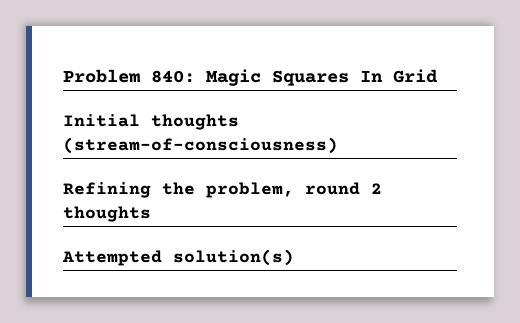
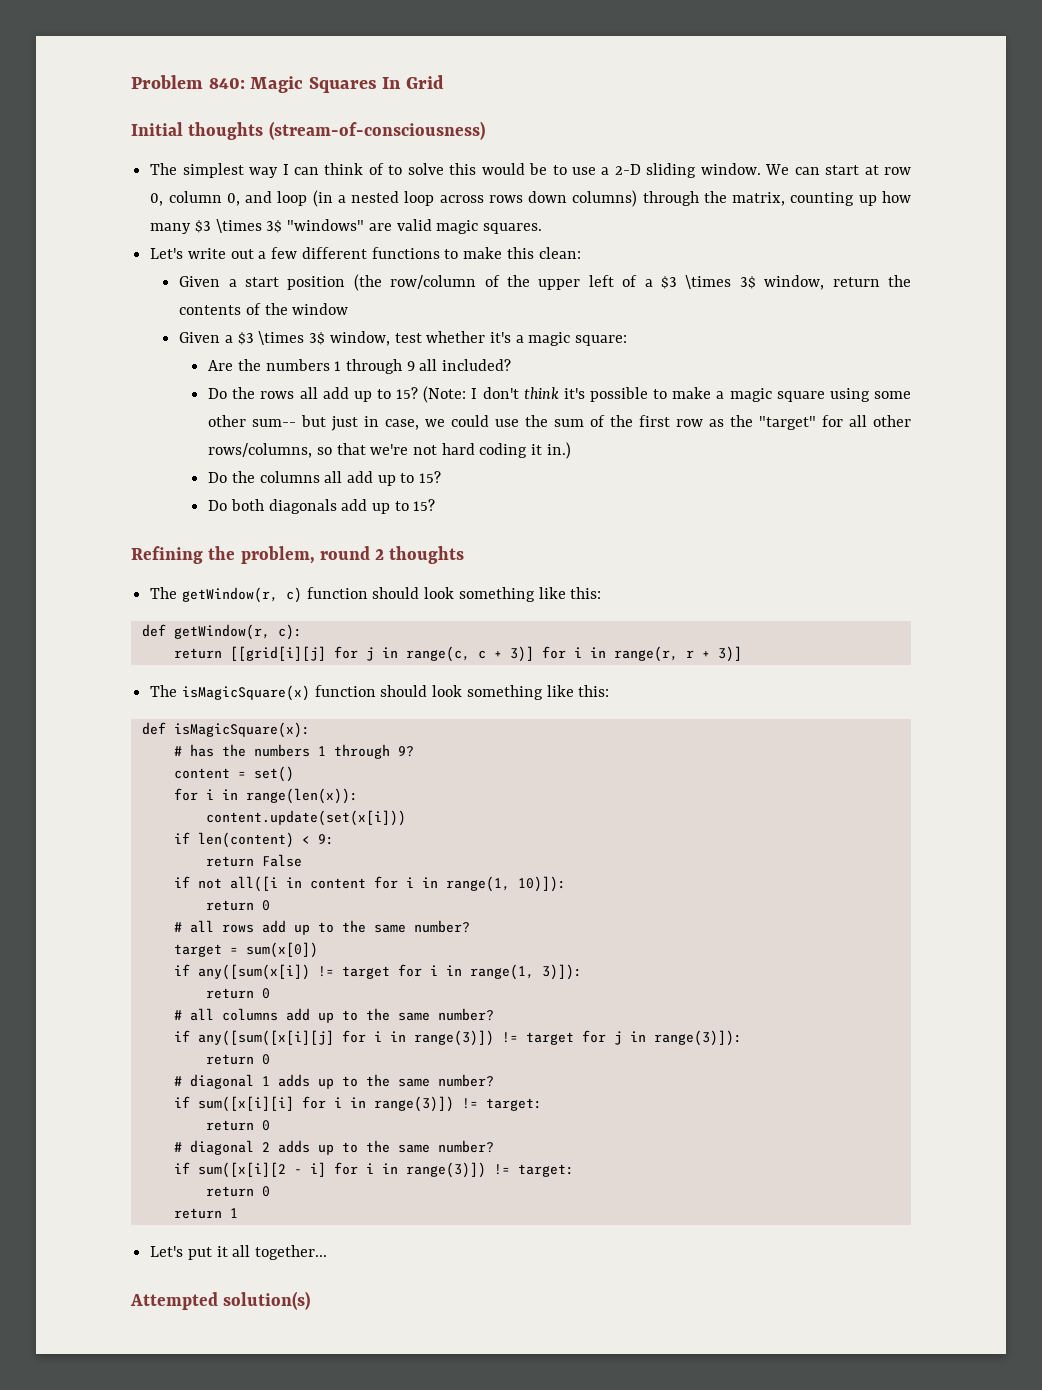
+ The simplest way I can think of to solve this would be to use a 2-D sliding window. We can start at row 0, column 0, and loop (in a nested loop across rows down columns) through the matrix, counting up how many $3 \times 3$ "windows" are valid magic squares.
+ Let's write out a few different functions to make this clean:
+ Given a start position (the row/column of the upper left of a $3 \times 3$ window, return the contents of the window
+ Given a $3 \times 3$ window, test whether it's a magic square:
+ Are the numbers 1 through 9 all included?
+ Do the rows all add up to 15? (Note: I don't think it's possible to make a magic square using some other sum-- but just in case, we could use the sum of the first row as the "target" for all other rows/columns, so that we're not hard coding it in.)
+ Do the columns all add up to 15?
+ Do both diagonals add up to 15?
+ The getWindow(r, c) function should look something like this:
+ def getWindow(r, c):
+ return [[grid[i][j] for j in range(c, c + 3)] for i in range(r, r + 3)]
+ The isMagicSquare(x) function should look something like this:
+ def isMagicSquare(x):
+ # has the numbers 1 through 9?
+ content = set()
+ for i in range(len(x)):
+ content.update(set(x[i]))
+ if len(content) < 9:
+ return False
+ if not all([i in content for i in range(1, 10)]):
+ return 0
+ # all rows add up to the same number?
+ target = sum(x[0])
+ if any([sum(x[i]) != target for i in range(1, 3)]):
+ return 0
+ # all columns add up to the same number?
+ if any([sum([x[i][j] for i in range(3)]) != target for j in range(3)]):
+ return 0
+ # diagonal 1 adds up to the same number?
+ if sum([x[i][i] for i in range(3)]) != target:
+ return 0
+ # diagonal 2 adds up to the same number?
+ if sum([x[i][2 - i] for i in range(3)]) != target:
+ return 0
+ return 1
+ Let's put it all together...

